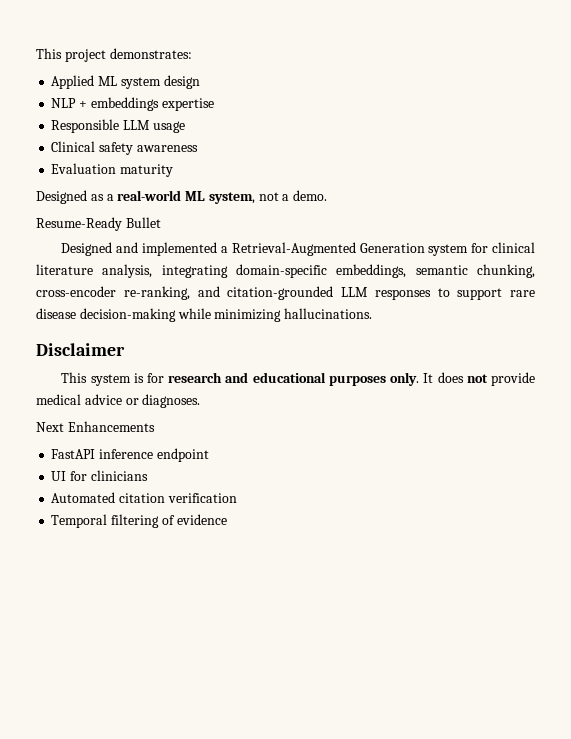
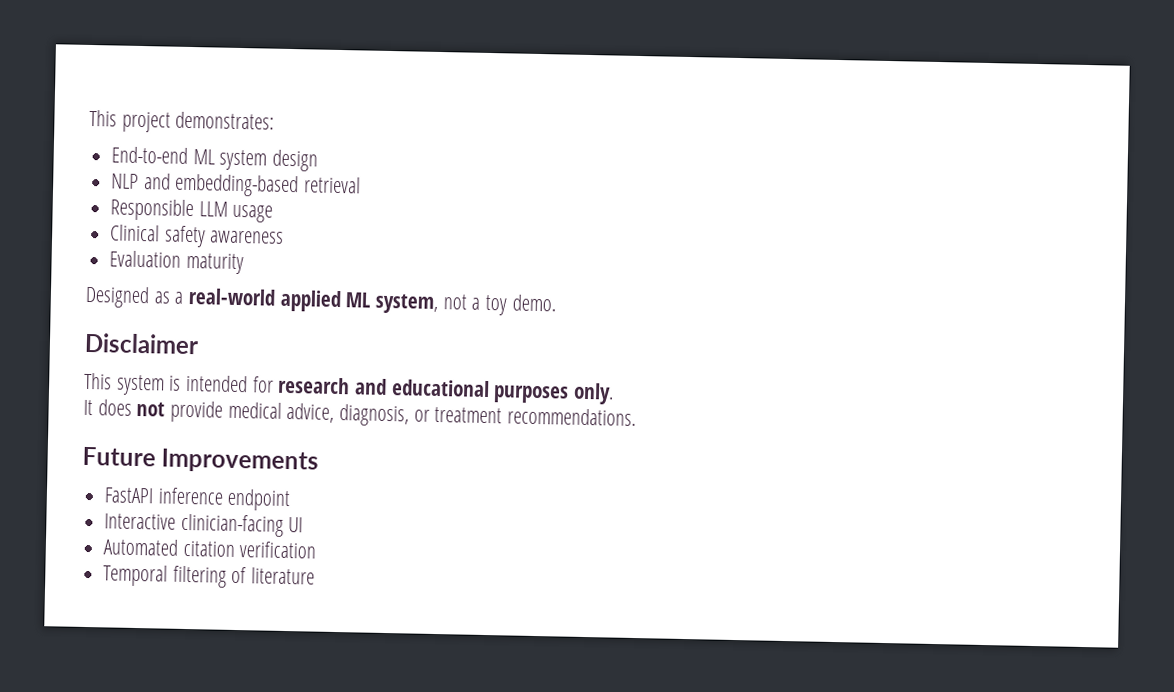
- Applied ML system design
+ End-to-end ML system design
- NLP + embeddings expertise
+ NLP and embedding-based retrieval
- Designed as a real-world ML system, not a demo.
+ Designed as a real-world applied ML system, not a toy demo.
- Resume-Ready Bullet
- Designed and implemented a Retrieval-Augmented Generation system for clinical literature analysis, integrating domain-specific embeddings, semantic chunking, cross-encoder re-ranking, and citation-grounded LLM responses to support rare disease decision-making while minimizing hallucinations.
- This system is for research and educational purposes only. It does not provide medical advice or diagnoses.
- Next Enhancements
+ This system is intended for research and educational purposes only.
+ It does not provide medical advice, diagnosis, or treatment recommendations.
+ Future Improvements
- UI for clinicians
+ Interactive clinician-facing UI
- Temporal filtering of evidence
+ Temporal filtering of literature

